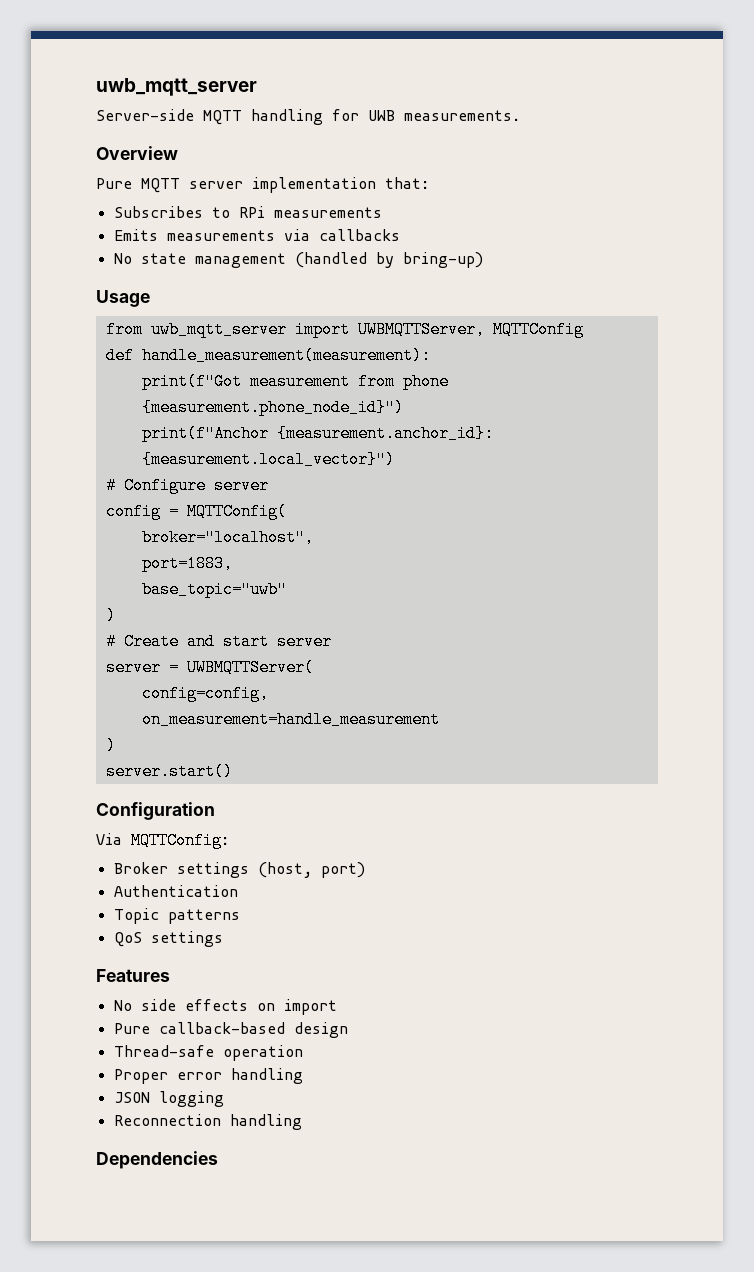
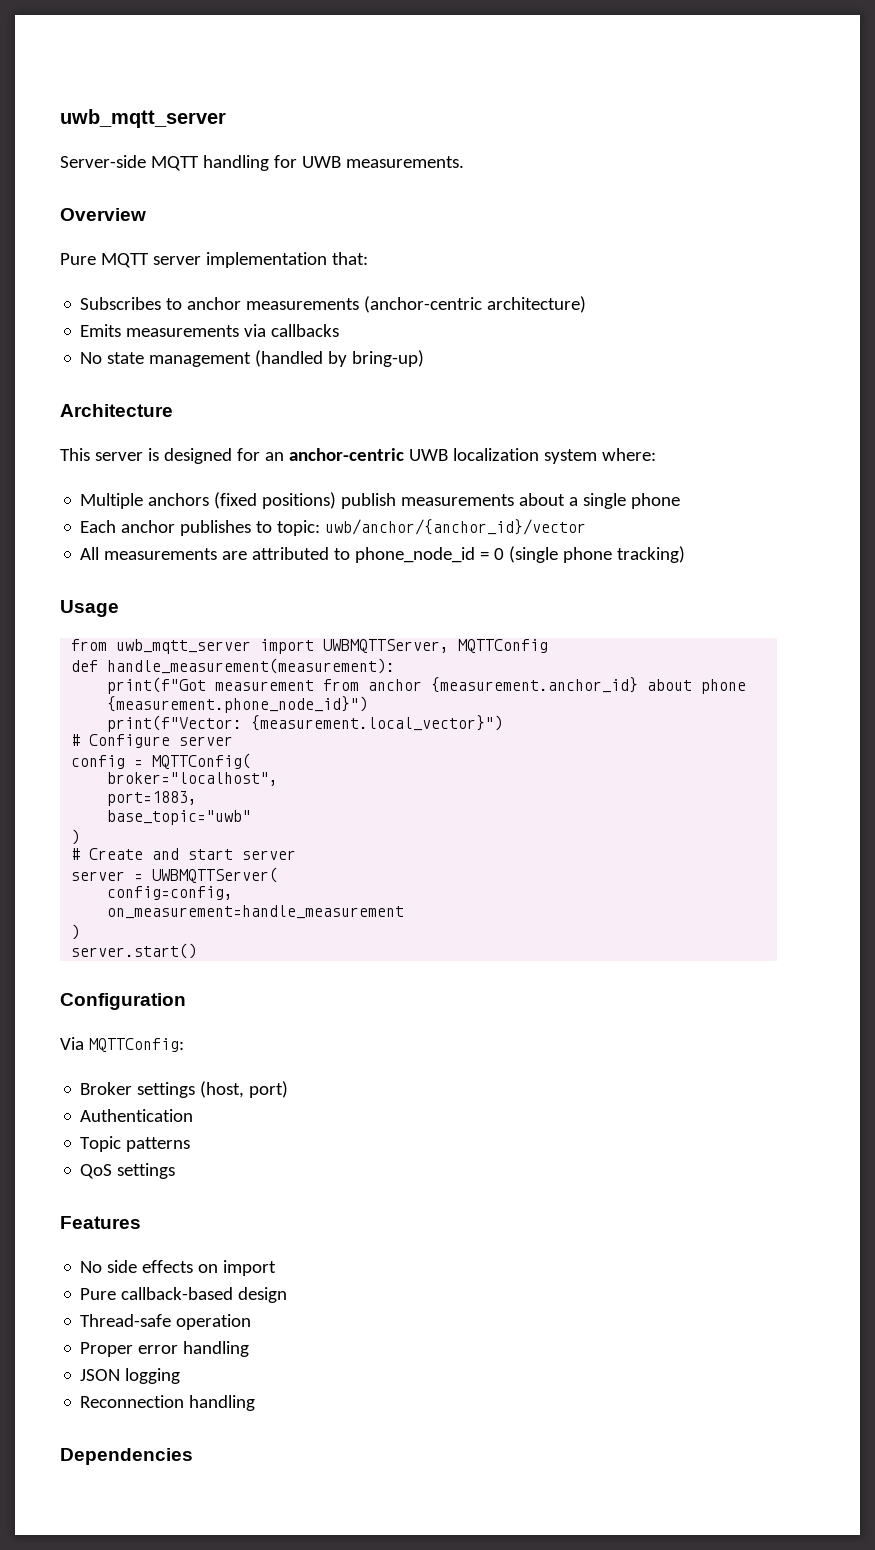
- Subscribes to RPi measurements
+ Subscribes to anchor measurements (anchor-centric architecture)
+ Architecture
+ This server is designed for an anchor-centric UWB localization system where:
+ Multiple anchors (fixed positions) publish measurements about a single phone
+ Each anchor publishes to topic: uwb/anchor/{anchor_id}/vector
+ All measurements are attributed to phone_node_id = 0 (single phone tracking)
- print(f"Got measurement from phone {measurement.phone_node_id}")
+ print(f"Got measurement from anchor {measurement.anchor_id} about phone {measurement.phone_node_id}")
- print(f"Anchor {measurement.anchor_id}: {measurement.local_vector}")
+ print(f"Vector: {measurement.local_vector}")

